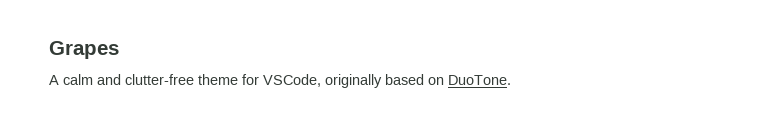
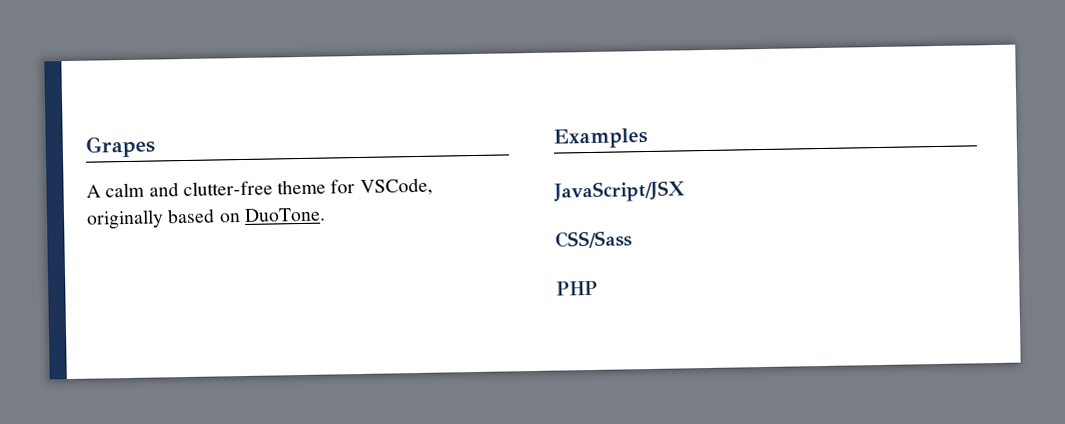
+ Examples
+ JavaScript/JSX
+ CSS/Sass
+ PHP

